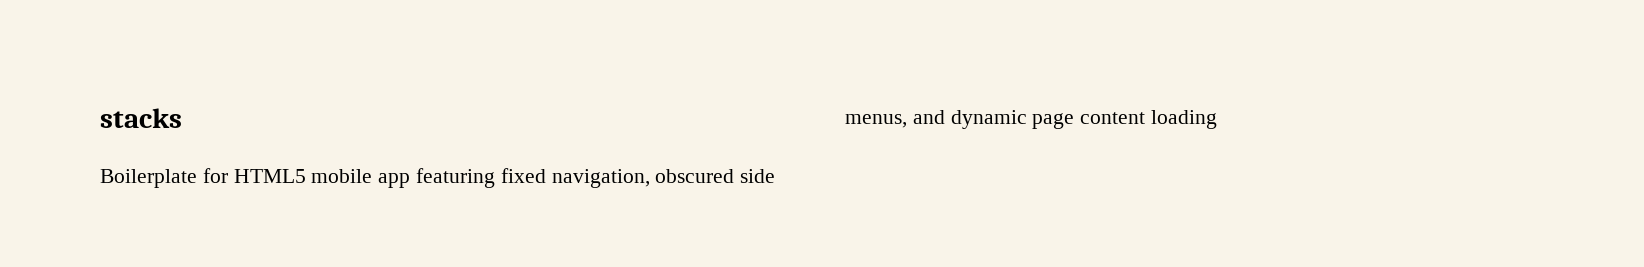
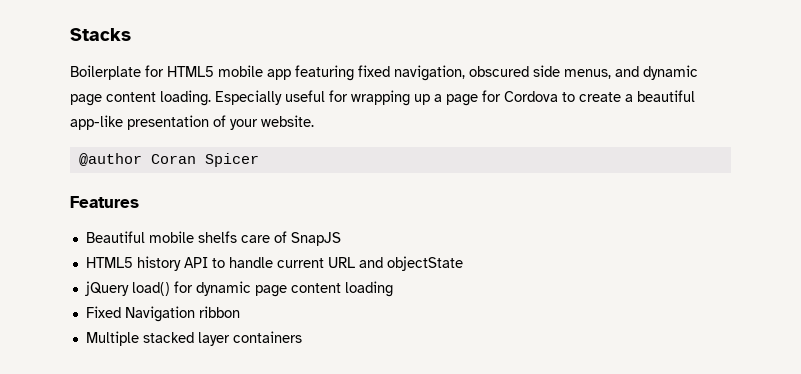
- stacks
+ Stacks
- Boilerplate for HTML5 mobile app featuring fixed navigation, obscured side menus, and dynamic page content loading
+ Boilerplate for HTML5 mobile app featuring fixed navigation, obscured side menus, and dynamic page content loading. Especially useful for wrapping up a page for Cordova to create a beautiful app-like presentation of your website.
+ @author Coran Spicer
+ Features
+ Beautiful mobile shelfs care of SnapJS
+ HTML5 history API to handle current URL and objectState
+ jQuery load() for dynamic page content loading
+ Fixed Navigation ribbon
+ Multiple stacked layer containers

